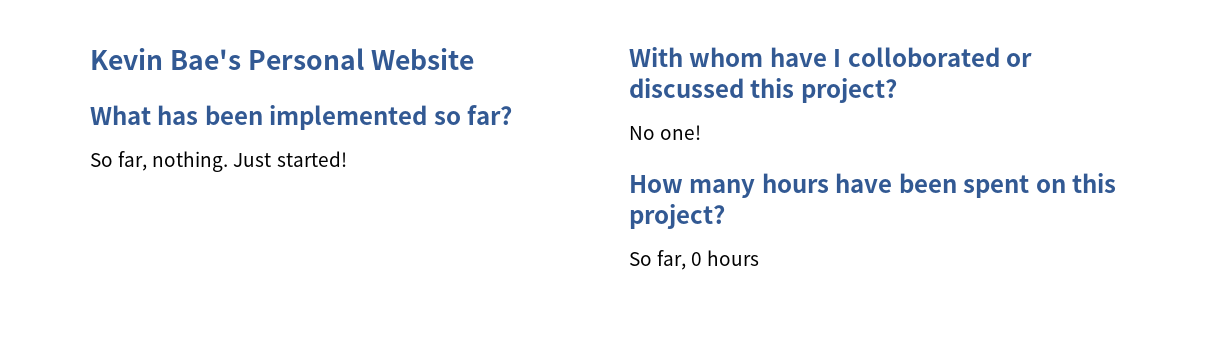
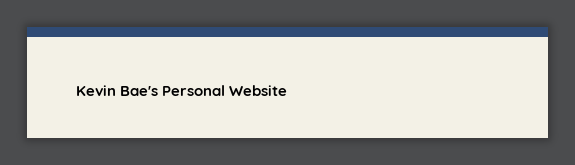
- What has been implemented so far?
- So far, nothing. Just started!
- With whom have I colloborated or discussed this project?
- No one!
- How many hours have been spent on this project?
- So far, 0 hours

